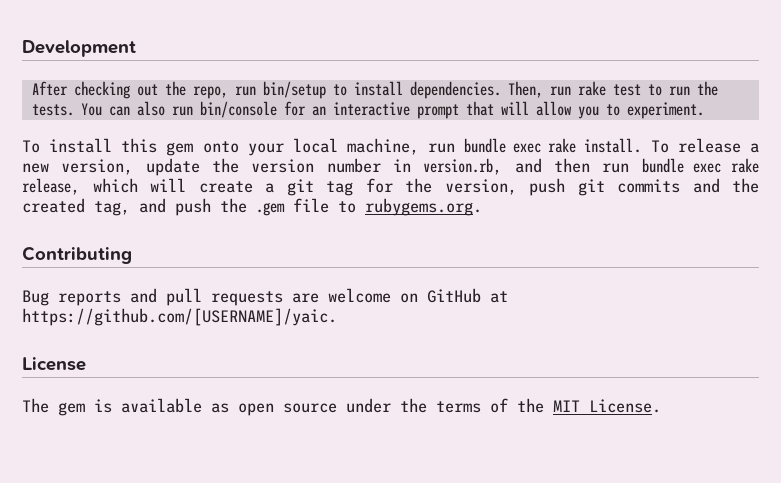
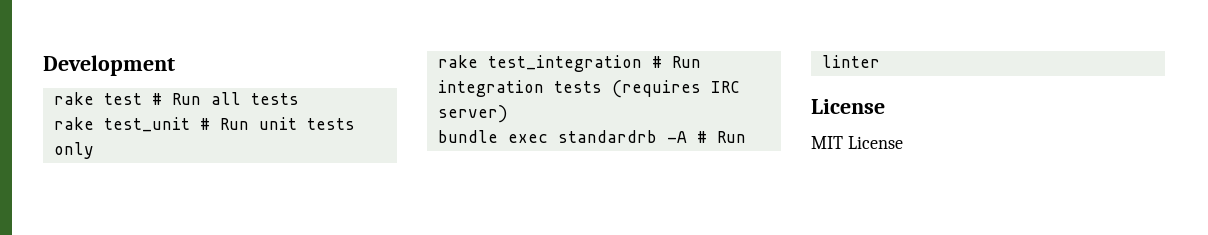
- After checking out the repo, run bin/setup to install dependencies. Then, run rake test to run the tests. You can also run bin/console for an interactive prompt that will allow you to experiment.
- To install this gem onto your local machine, run bundle exec rake install. To release a new version, update the version number in version.rb, and then run bundle exec rake release, which will create a git tag for the version, push git commits and the created tag, and push the .gem file to rubygems.org.
- Contributing
- Bug reports and pull requests are welcome on GitHub at https://github.com/[USERNAME]/yaic.
+ rake test # Run all tests
+ rake test_unit # Run unit tests only
+ rake test_integration # Run integration tests (requires IRC server)
+ bundle exec standardrb -A # Run linter
  License
- The gem is available as open source under the terms of the MIT License.
+ MIT License

